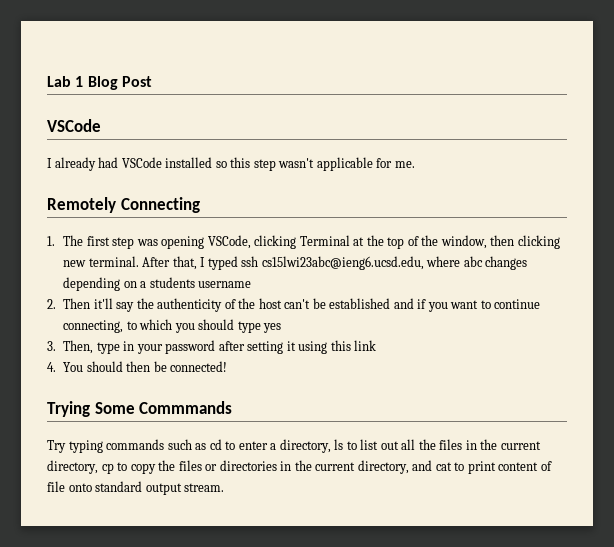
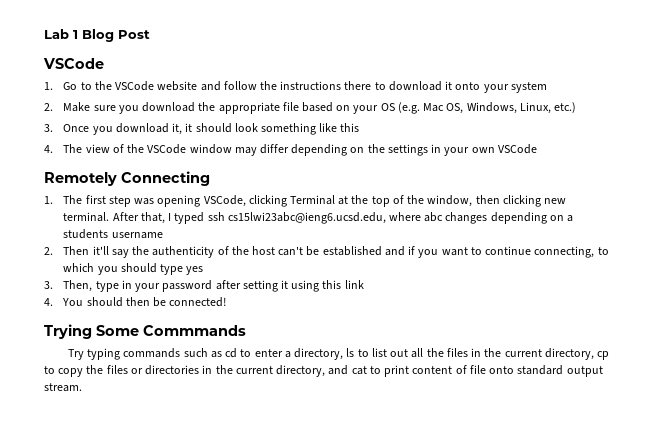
- I already had VSCode installed so this step wasn't applicable for me.
+ 1. Go to the VSCode website and follow the instructions there to download it onto your system
+ 2. Make sure you download the appropriate file based on your OS (e.g. Mac OS, Windows, Linux, etc.)
+ 3. Once you download it, it should look something like this
+ 4. The view of the VSCode window may differ depending on the settings in your own VSCode

